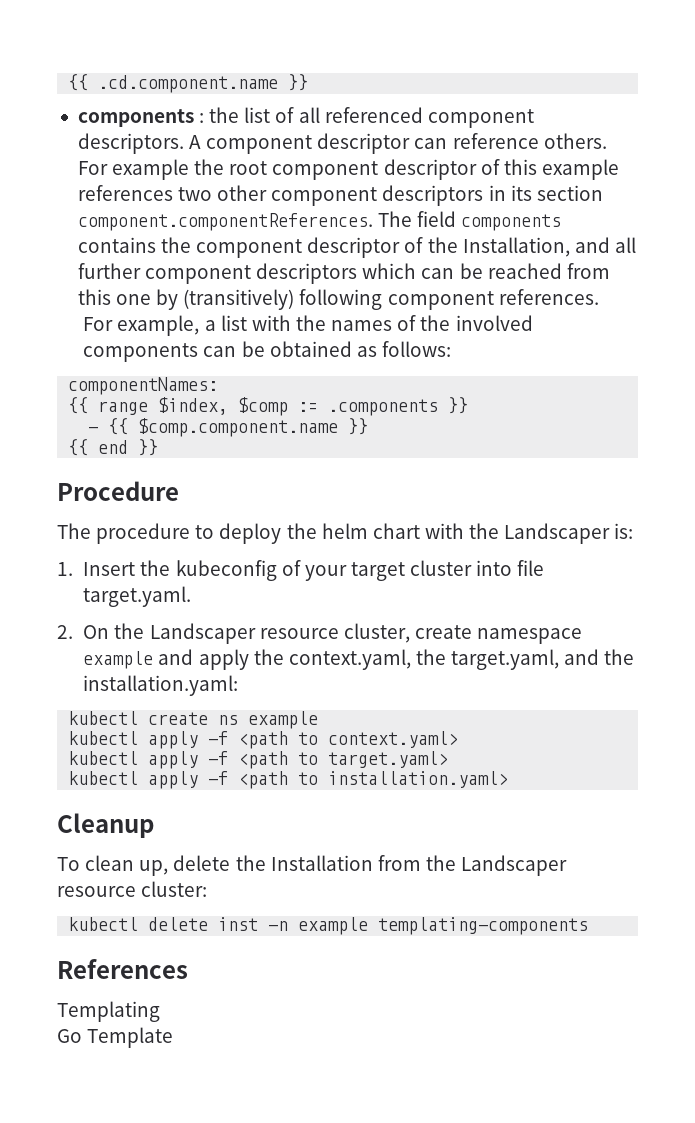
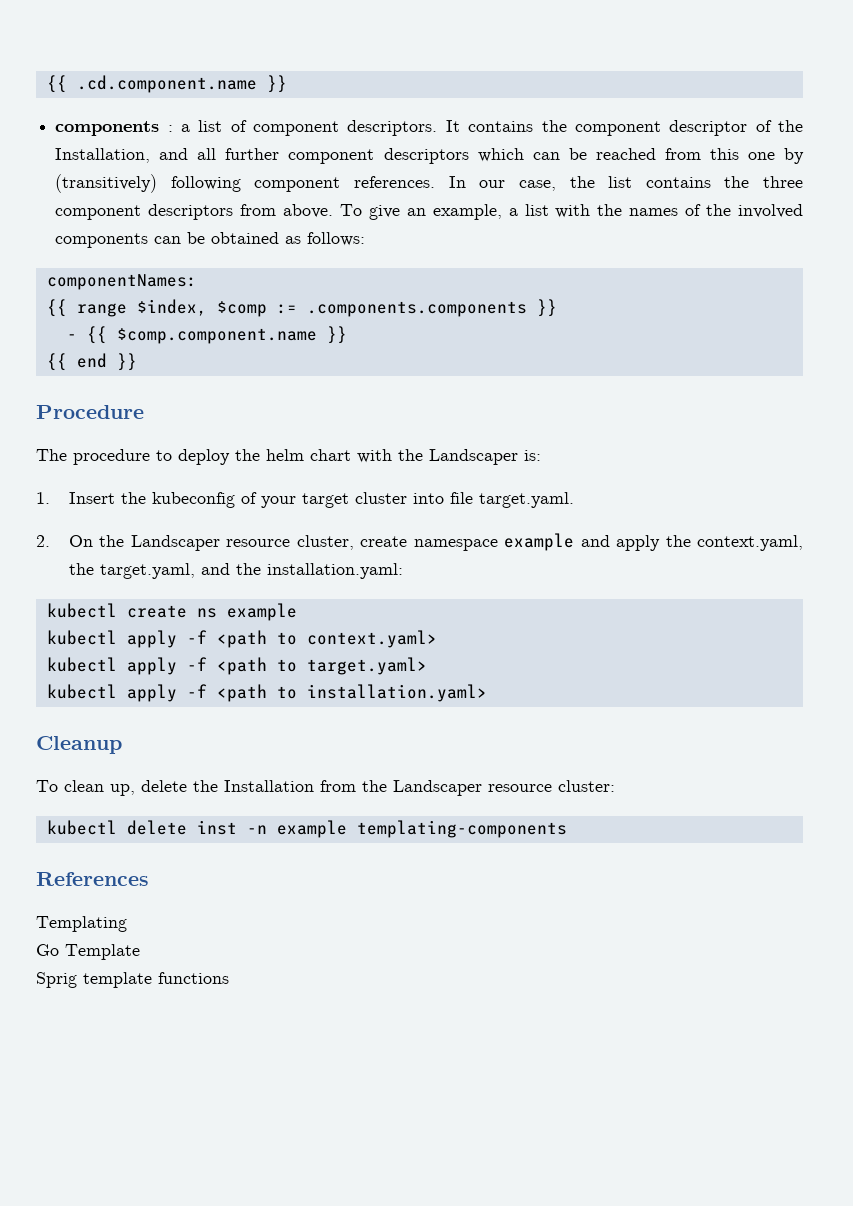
- components : the list of all referenced component descriptors. A component descriptor can reference others. For example the root component descriptor of this example references two other component descriptors in its section component.componentReferences. The field components contains the component descriptor of the Installation, and all further component descriptors which can be reached from this one by (transitively) following component references.
- For example, a list with the names of the involved components can be obtained as follows:
+ components : a list of component descriptors. It contains the component descriptor of the Installation, and all further component descriptors which can be reached from this one by (transitively) following component references. In our case, the list contains the three component descriptors from above. To give an example, a list with the names of the involved components can be obtained as follows:
- {{ range $index, $comp := .components }}
+ {{ range $index, $comp := .components.components }}
+ Sprig template functions

